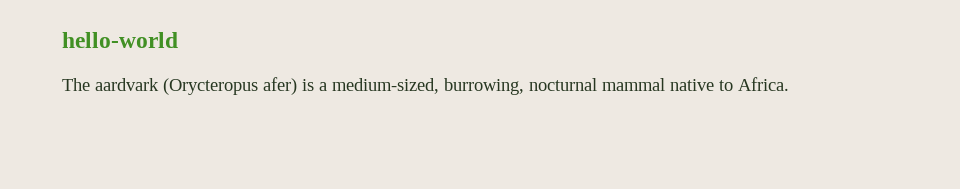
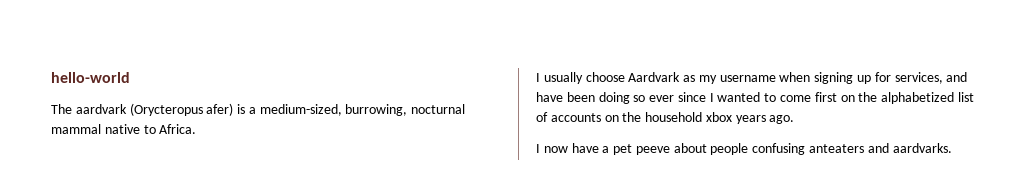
+ I usually choose Aardvark as my username when signing up for services, and have been doing so ever since I wanted to come first on the alphabetized list of accounts on the household xbox years ago.
+ I now have a pet peeve about people confusing anteaters and aardvarks.

